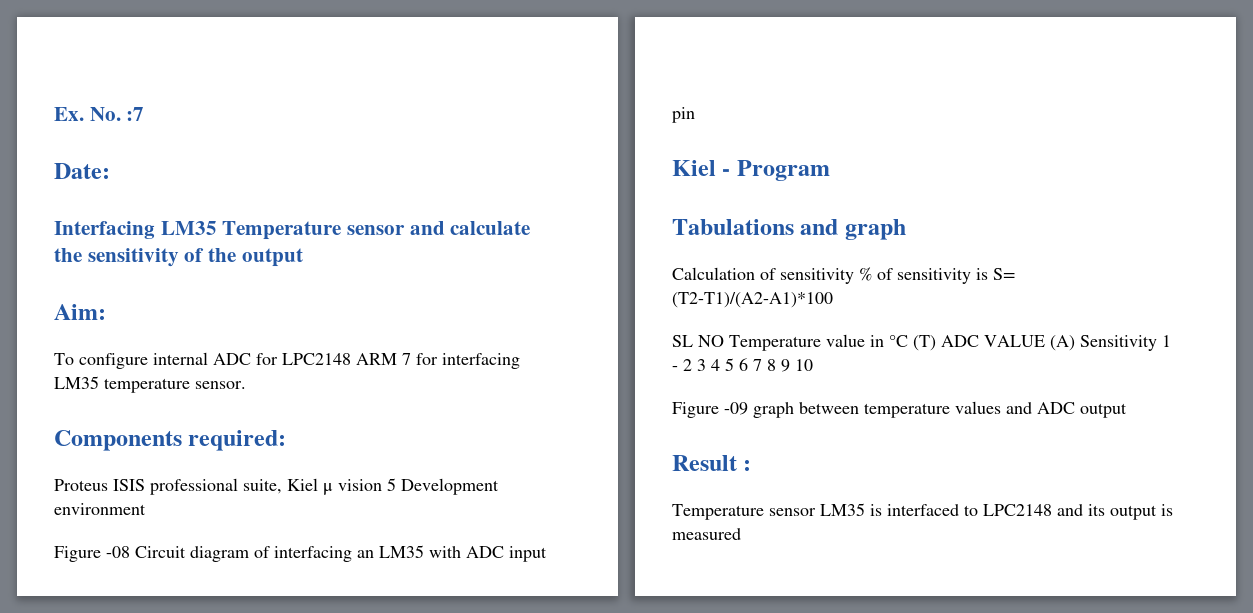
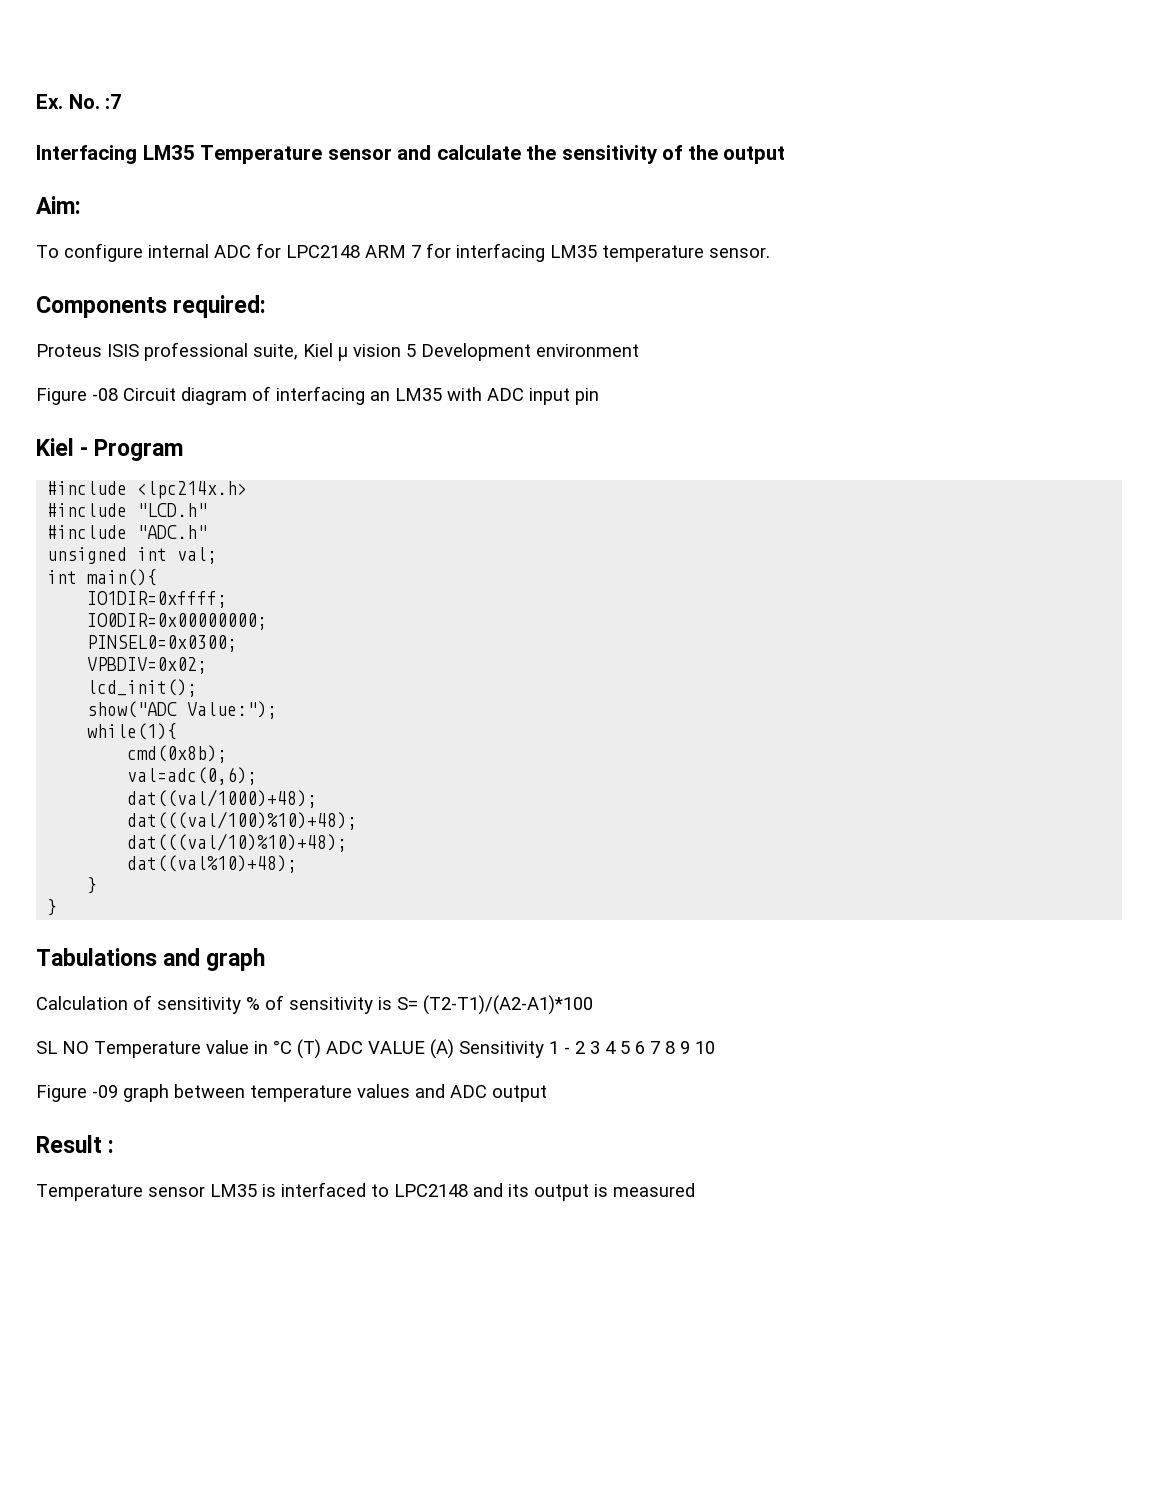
- Date:
+ #include <lpc214x.h>
+ #include "LCD.h"
+ #include "ADC.h"
+ unsigned int val;
+ int main(){
+ IO1DIR=0xffff;
+ IO0DIR=0x00000000;
+ PINSEL0=0x0300;
+ VPBDIV=0x02;
+ lcd_init();
+ show("ADC Value:");
+ while(1){
+ cmd(0x8b);
+ val=adc(0,6);
+ dat((val/1000)+48);
+ dat(((val/100)%10)+48);
+ dat(((val/10)%10)+48);
+ dat((val%10)+48);
+ }
+ }

